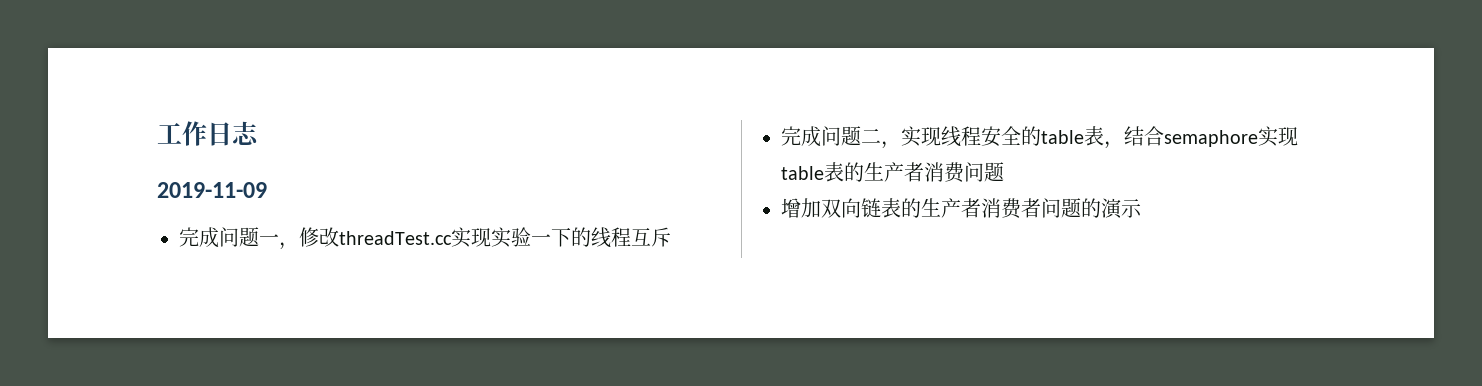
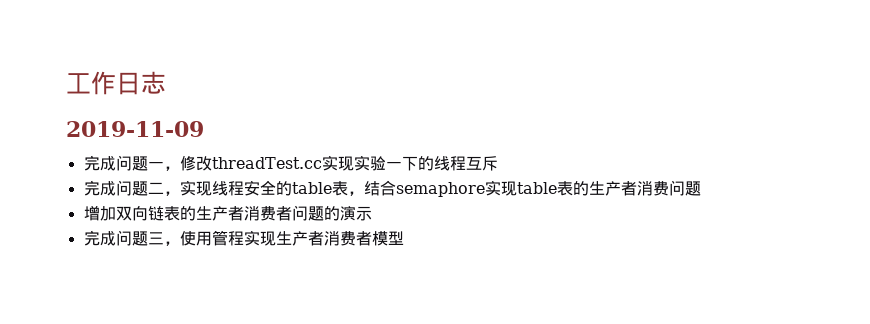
+ 完成问题三，使用管程实现生产者消费者模型

